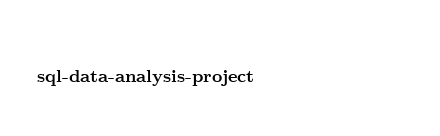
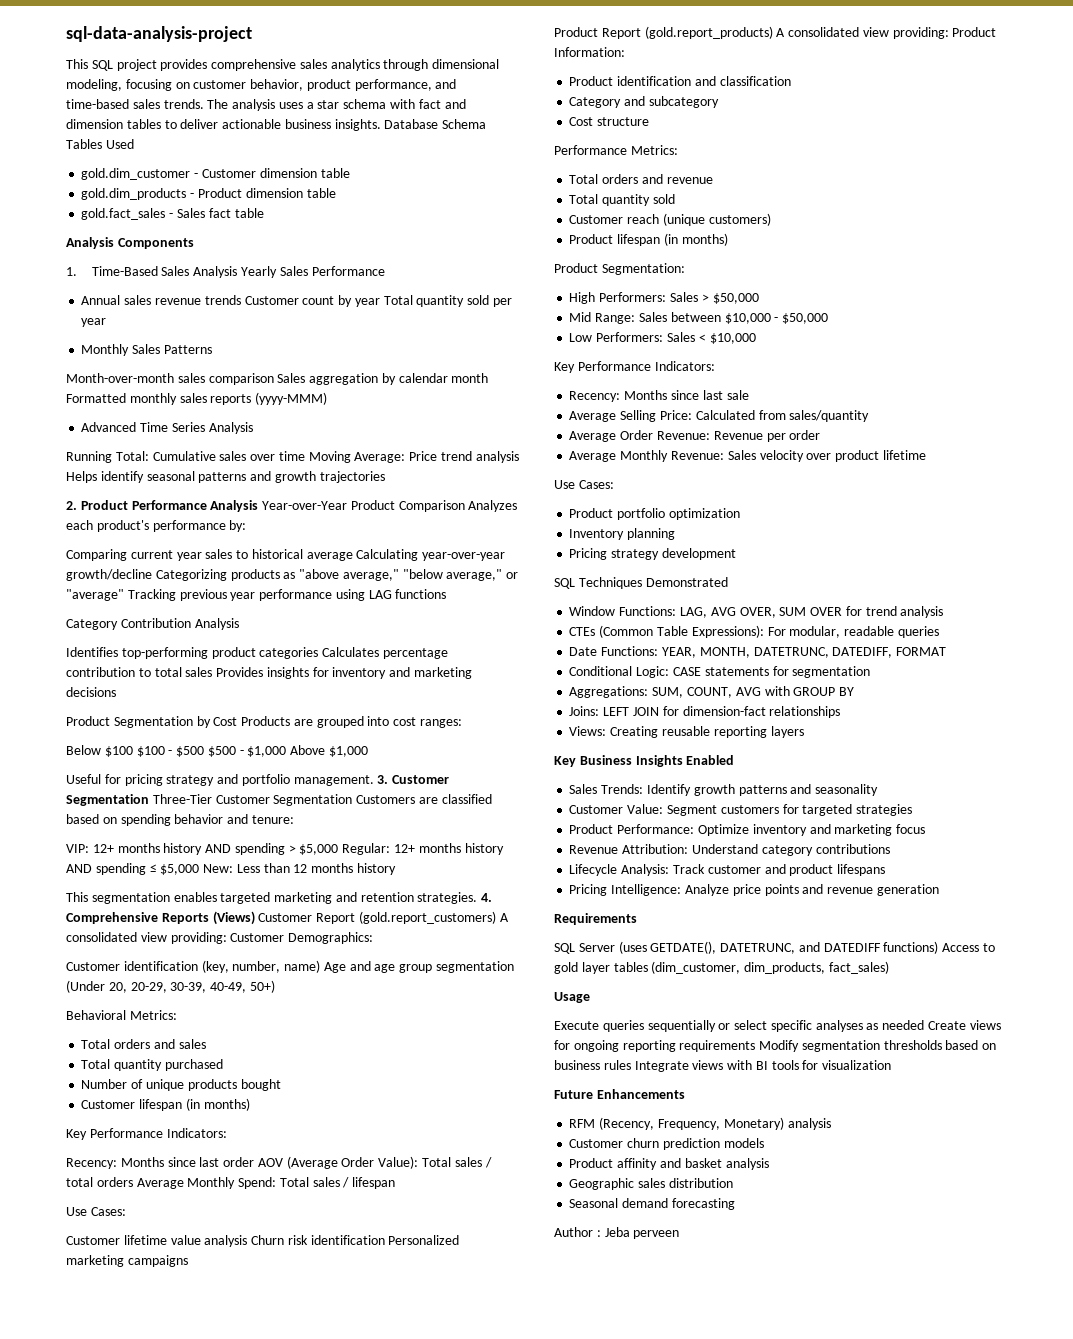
+ This SQL project provides comprehensive sales analytics through dimensional modeling, focusing on customer behavior, product performance, and time-based sales trends. The analysis uses a star schema with fact and dimension tables to deliver actionable business insights. Database Schema Tables Used
+ gold.dim_customer - Customer dimension table
+ gold.dim_products - Product dimension table
+ gold.fact_sales - Sales fact table
+ Analysis Components
+ 1. Time-Based Sales Analysis Yearly Sales Performance
+ Annual sales revenue trends Customer count by year Total quantity sold per year
+ Monthly Sales Patterns
+ Month-over-month sales comparison Sales aggregation by calendar month Formatted monthly sales reports (yyyy-MMM)
+ Advanced Time Series Analysis
+ Running Total: Cumulative sales over time Moving Average: Price trend analysis Helps identify seasonal patterns and growth trajectories
+ 2. Product Performance Analysis Year-over-Year Product Comparison Analyzes each product's performance by:
+ Comparing current year sales to historical average Calculating year-over-year growth/decline Categorizing products as "above average," "below average," or "average" Tracking previous year performance using LAG functions
+ Category Contribution Analysis
+ Identifies top-performing product categories Calculates percentage contribution to total sales Provides insights for inventory and marketing decisions
+ Product Segmentation by Cost Products are grouped into cost ranges:
+ Below $100 $100 - $500 $500 - $1,000 Above $1,000
+ Useful for pricing strategy and portfolio management. 3. Customer Segmentation Three-Tier Customer Segmentation Customers are classified based on spending behavior and tenure:
+ VIP: 12+ months history AND spending > $5,000 Regular: 12+ months history AND spending ≤ $5,000 New: Less than 12 months history
+ This segmentation enables targeted marketing and retention strategies. 4. Comprehensive Reports (Views) Customer Report (gold.report_customers) A consolidated view providing: Customer Demographics:
+ Customer identification (key, number, name) Age and age group segmentation (Under 20, 20-29, 30-39, 40-49, 50+)
+ Behavioral Metrics:
+ Total orders and sales
+ Total quantity purchased
+ Number of unique products bought
+ Customer lifespan (in months)
+ Key Performance Indicators:
+ Recency: Months since last order AOV (Average Order Value): Total sales / total orders Average Monthly Spend: Total sales / lifespan
+ Use Cases:
+ Customer lifetime value analysis Churn risk identification Personalized marketing campaigns
+ Product Report (gold.report_products) A consolidated view providing: Product Information:
+ Product identification and classification
+ Category and subcategory
+ Cost structure
+ Performance Metrics:
+ Total orders and revenue
+ Total quantity sold
+ Customer reach (unique customers)
+ Product lifespan (in months)
+ Product Segmentation:
+ High Performers: Sales > $50,000
+ Mid Range: Sales between $10,000 - $50,000
+ Low Performers: Sales < $10,000
+ Key Performance Indicators:
+ Recency: Months since last sale
+ Average Selling Price: Calculated from sales/quantity
+ Average Order Revenue: Revenue per order
+ Average Monthly Revenue: Sales velocity over product lifetime
+ Use Cases:
+ Product portfolio optimization
+ Inventory planning
+ Pricing strategy development
+ SQL Techniques Demonstrated
+ Window Functions: LAG, AVG OVER, SUM OVER for trend analysis
+ CTEs (Common Table Expressions): For modular, readable queries
+ Date Functions: YEAR, MONTH, DATETRUNC, DATEDIFF, FORMAT
+ Conditional Logic: CASE statements for segmentation
+ Aggregations: SUM, COUNT, AVG with GROUP BY
+ Joins: LEFT JOIN for dimension-fact relationships
+ Views: Creating reusable reporting layers
+ Key Business Insights Enabled
+ Sales Trends: Identify growth patterns and seasonality
+ Customer Value: Segment customers for targeted strategies
+ Product Performance: Optimize inventory and marketing focus
+ Revenue Attribution: Understand category contributions
+ Lifecycle Analysis: Track customer and product lifespans
+ Pricing Intelligence: Analyze price points and revenue generation
+ Requirements
+ SQL Server (uses GETDATE(), DATETRUNC, and DATEDIFF functions) Access to gold layer tables (dim_customer, dim_products, fact_sales)
+ Usage
+ Execute queries sequentially or select specific analyses as needed Create views for ongoing reporting requirements Modify segmentation thresholds based on business rules Integrate views with BI tools for visualization
+ Future Enhancements
+ RFM (Recency, Frequency, Monetary) analysis
+ Customer churn prediction models
+ Product affinity and basket analysis
+ Geographic sales distribution
+ Seasonal demand forecasting
+ Author : Jeba perveen

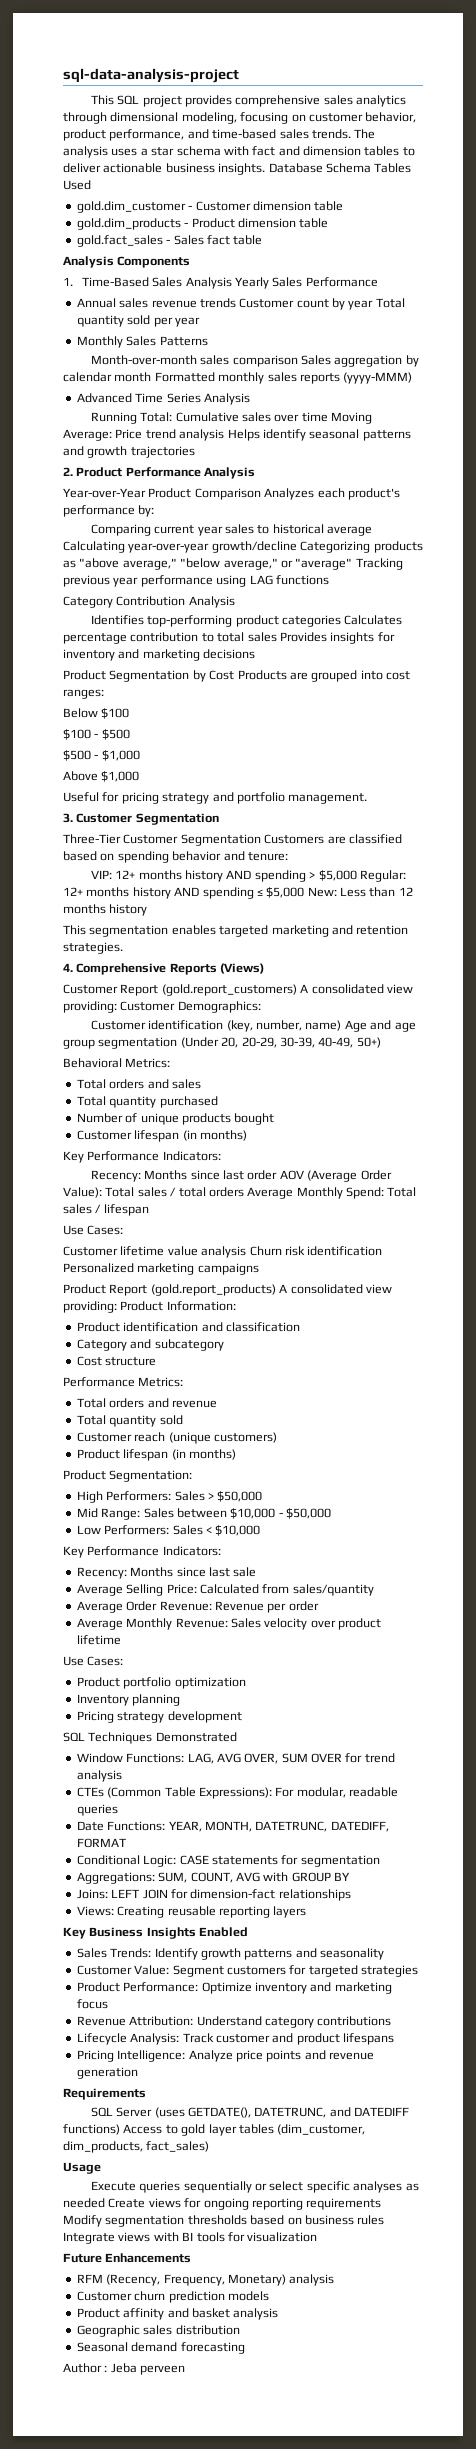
- 2. Product Performance Analysis Year-over-Year Product Comparison Analyzes each product's performance by:
+ 2. Product Performance Analysis
+ Year-over-Year Product Comparison Analyzes each product's performance by:
- Below $100 $100 - $500 $500 - $1,000 Above $1,000
+ Below $100
+ $100 - $500
+ $500 - $1,000
+ Above $1,000
- Useful for pricing strategy and portfolio management. 3. Customer Segmentation Three-Tier Customer Segmentation Customers are classified based on spending behavior and tenure:
+ Useful for pricing strategy and portfolio management.
+ 3. Customer Segmentation
+ Three-Tier Customer Segmentation Customers are classified based on spending behavior and tenure:
- This segmentation enables targeted marketing and retention strategies. 4. Comprehensive Reports (Views) Customer Report (gold.report_customers) A consolidated view providing: Customer Demographics:
+ This segmentation enables targeted marketing and retention strategies.
+ 4. Comprehensive Reports (Views)
+ Customer Report (gold.report_customers) A consolidated view providing: Customer Demographics:

